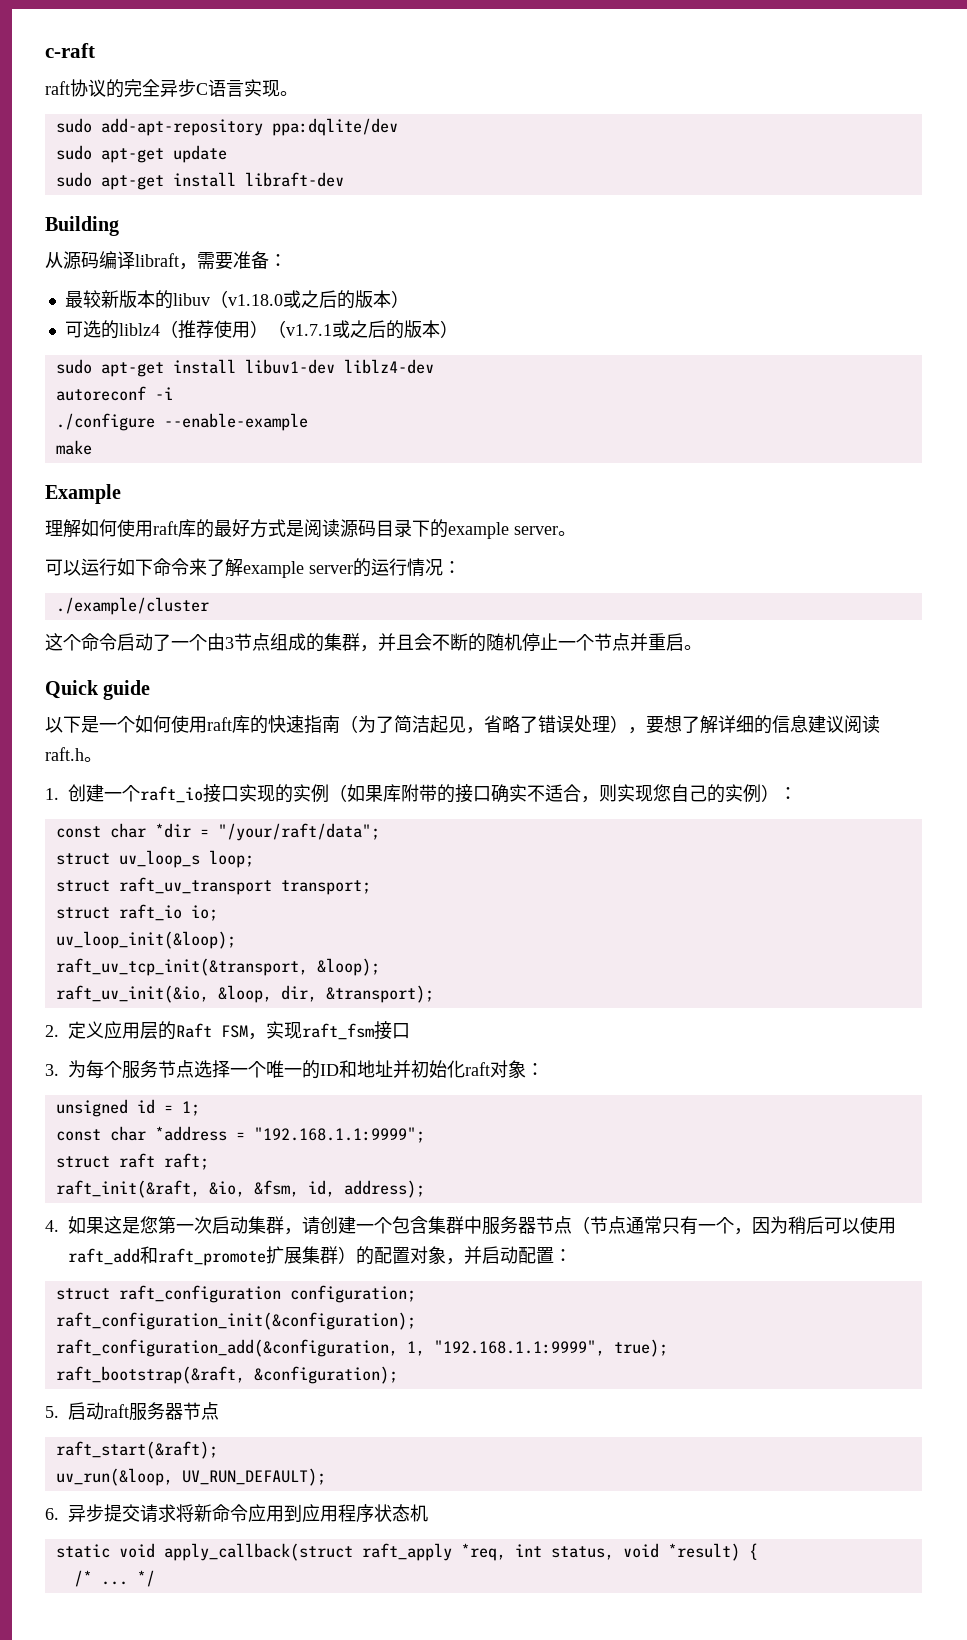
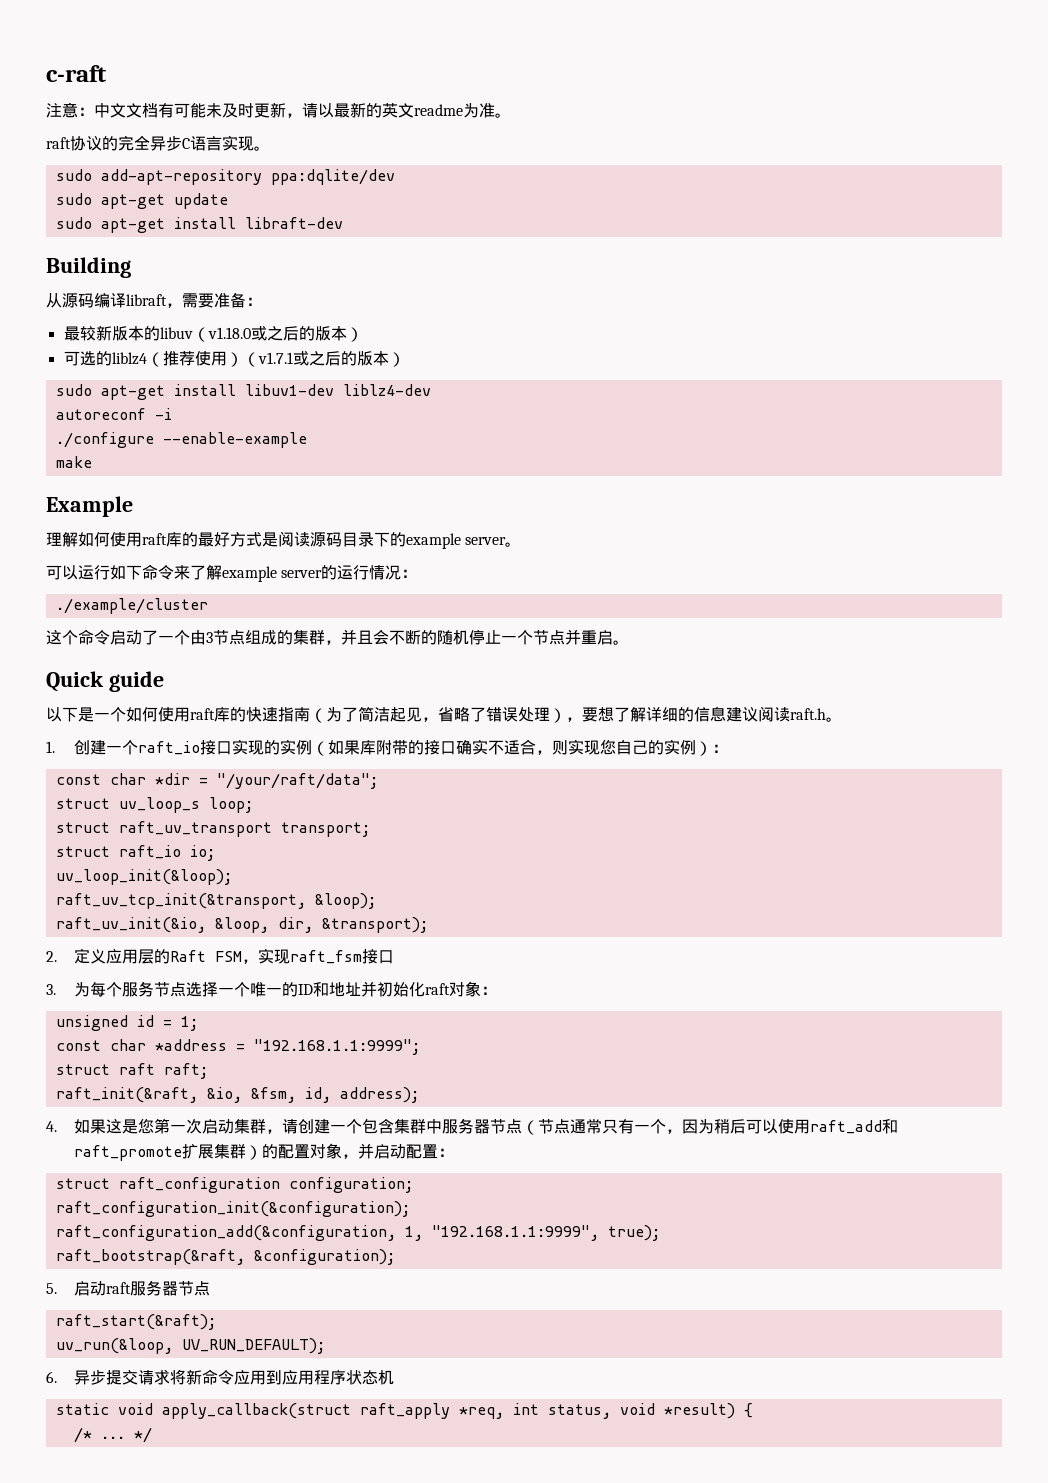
+ 注意：中文文档有可能未及时更新，请以最新的英文readme为准。

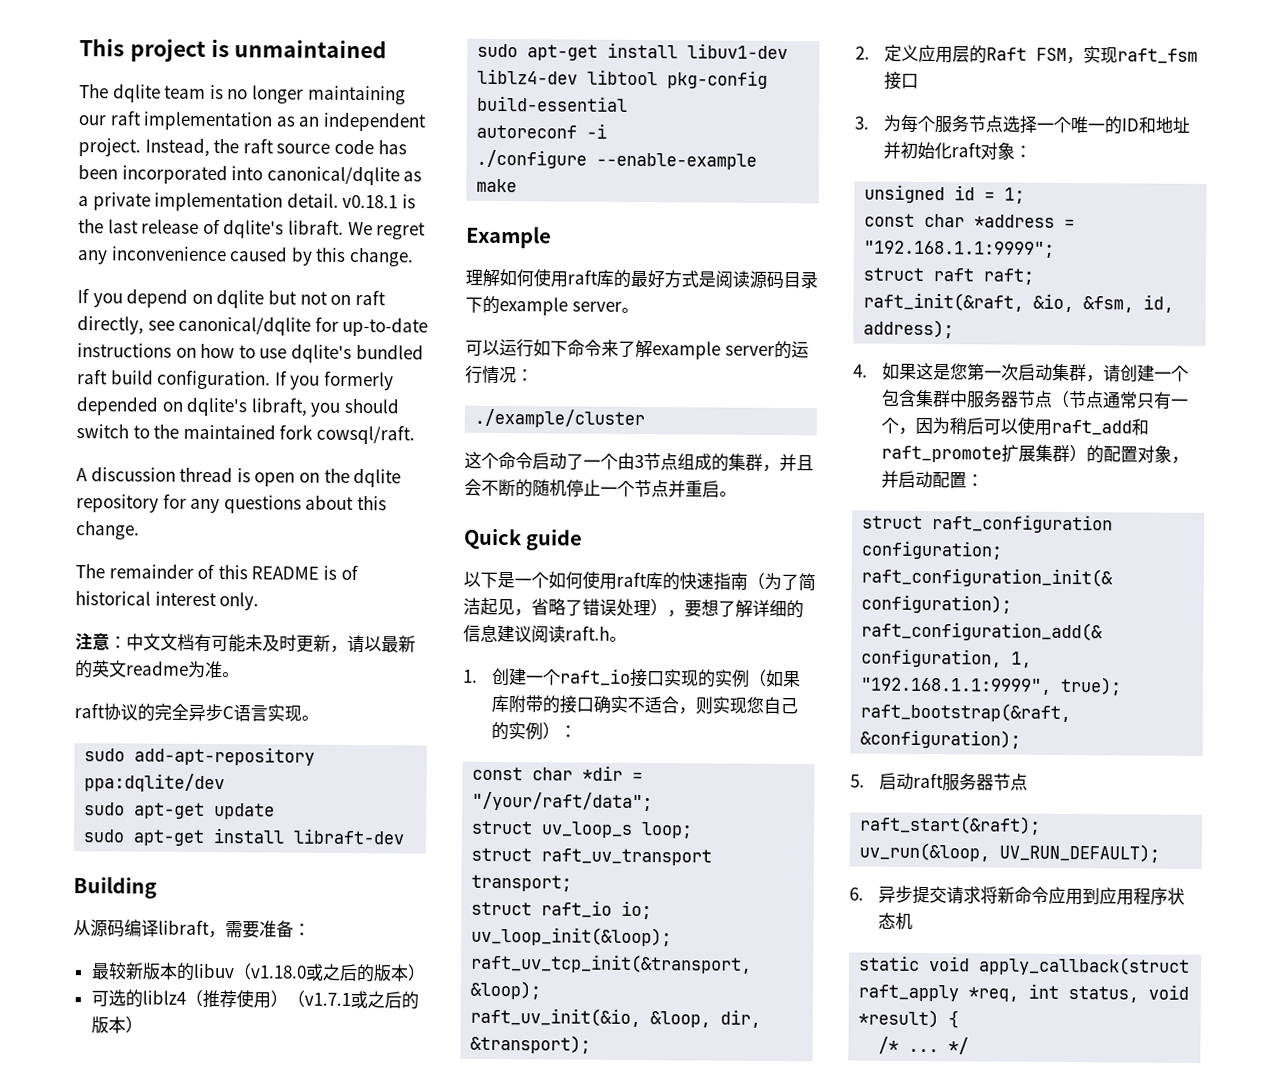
- c-raft
+ This project is unmaintained
+ The dqlite team is no longer maintaining our raft implementation as an independent project. Instead, the raft source code has been incorporated into canonical/dqlite as a private implementation detail. v0.18.1 is the last release of dqlite's libraft. We regret any inconvenience caused by this change.
+ If you depend on dqlite but not on raft directly, see canonical/dqlite for up-to-date instructions on how to use dqlite's bundled raft build configuration. If you formerly depended on dqlite's libraft, you should switch to the maintained fork cowsql/raft.
+ A discussion thread is open on the dqlite repository for any questions about this change.
+ The remainder of this README is of historical interest only.
- sudo apt-get install libuv1-dev liblz4-dev
+ sudo apt-get install libuv1-dev liblz4-dev libtool pkg-config build-essential

